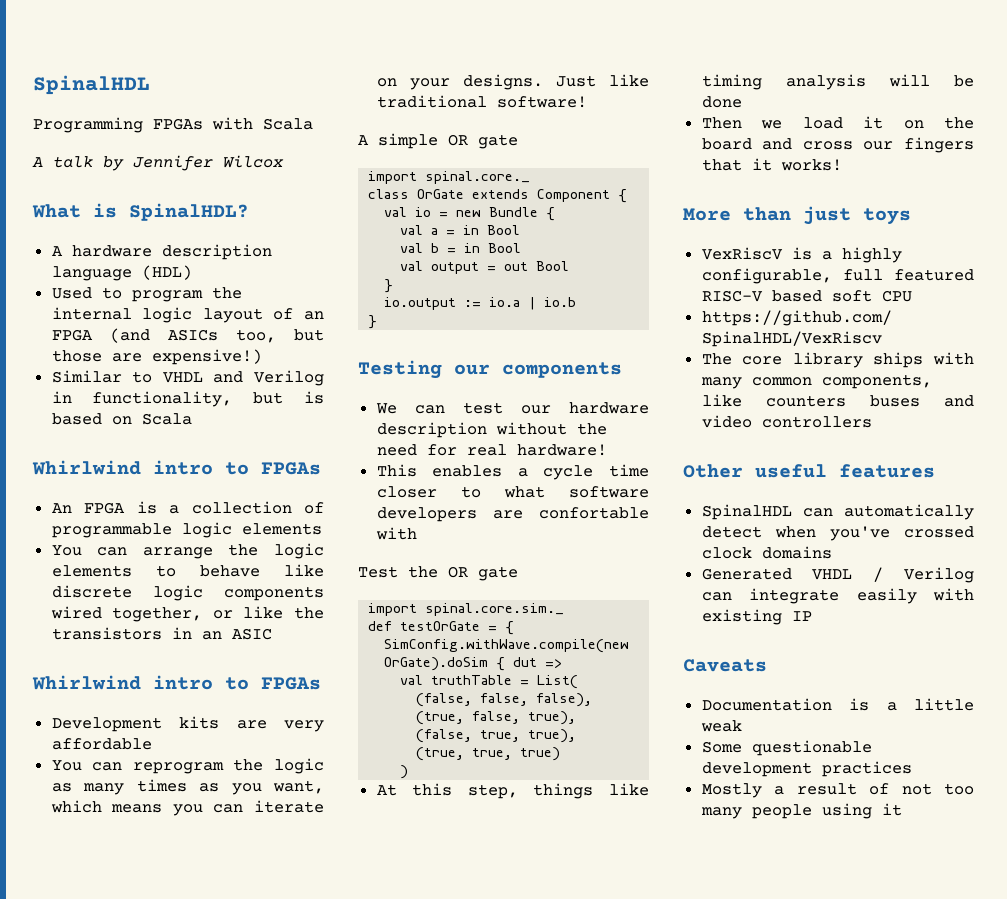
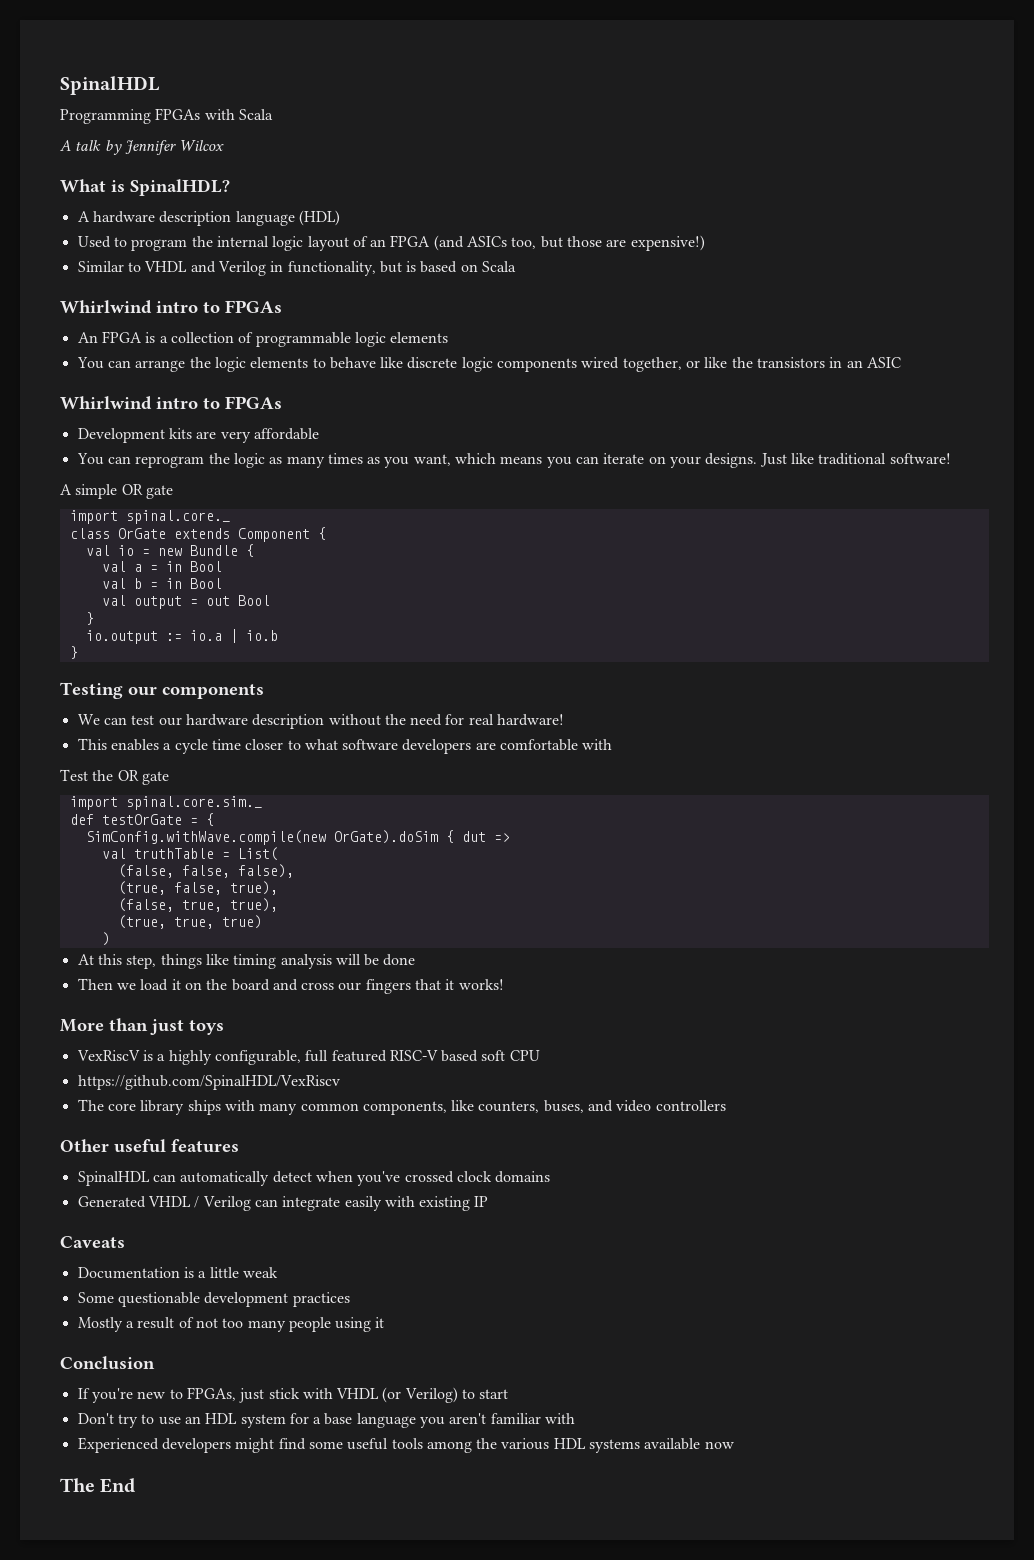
- This enables a cycle time closer to what software developers are confortable with
+ This enables a cycle time closer to what software developers are comfortable with
- The core library ships with many common components, like counters buses and video controllers
+ The core library ships with many common components, like counters, buses, and video controllers
+ Conclusion
+ If you're new to FPGAs, just stick with VHDL (or Verilog) to start
+ Don't try to use an HDL system for a base language you aren't familiar with
+ Experienced developers might find some useful tools among the various HDL systems available now
+ The End

